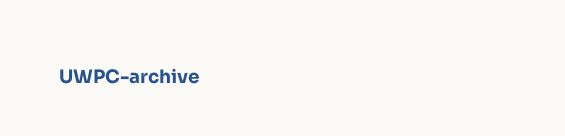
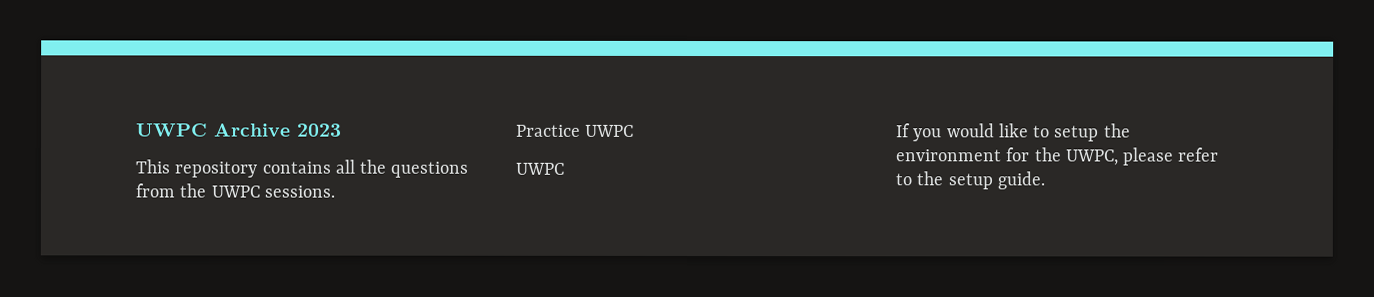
- UWPC-archive
+ UWPC Archive 2023
+ This repository contains all the questions from the UWPC sessions.
+ Practice UWPC
+ UWPC
+ If you would like to setup the environment for the UWPC, please refer to the setup guide.

